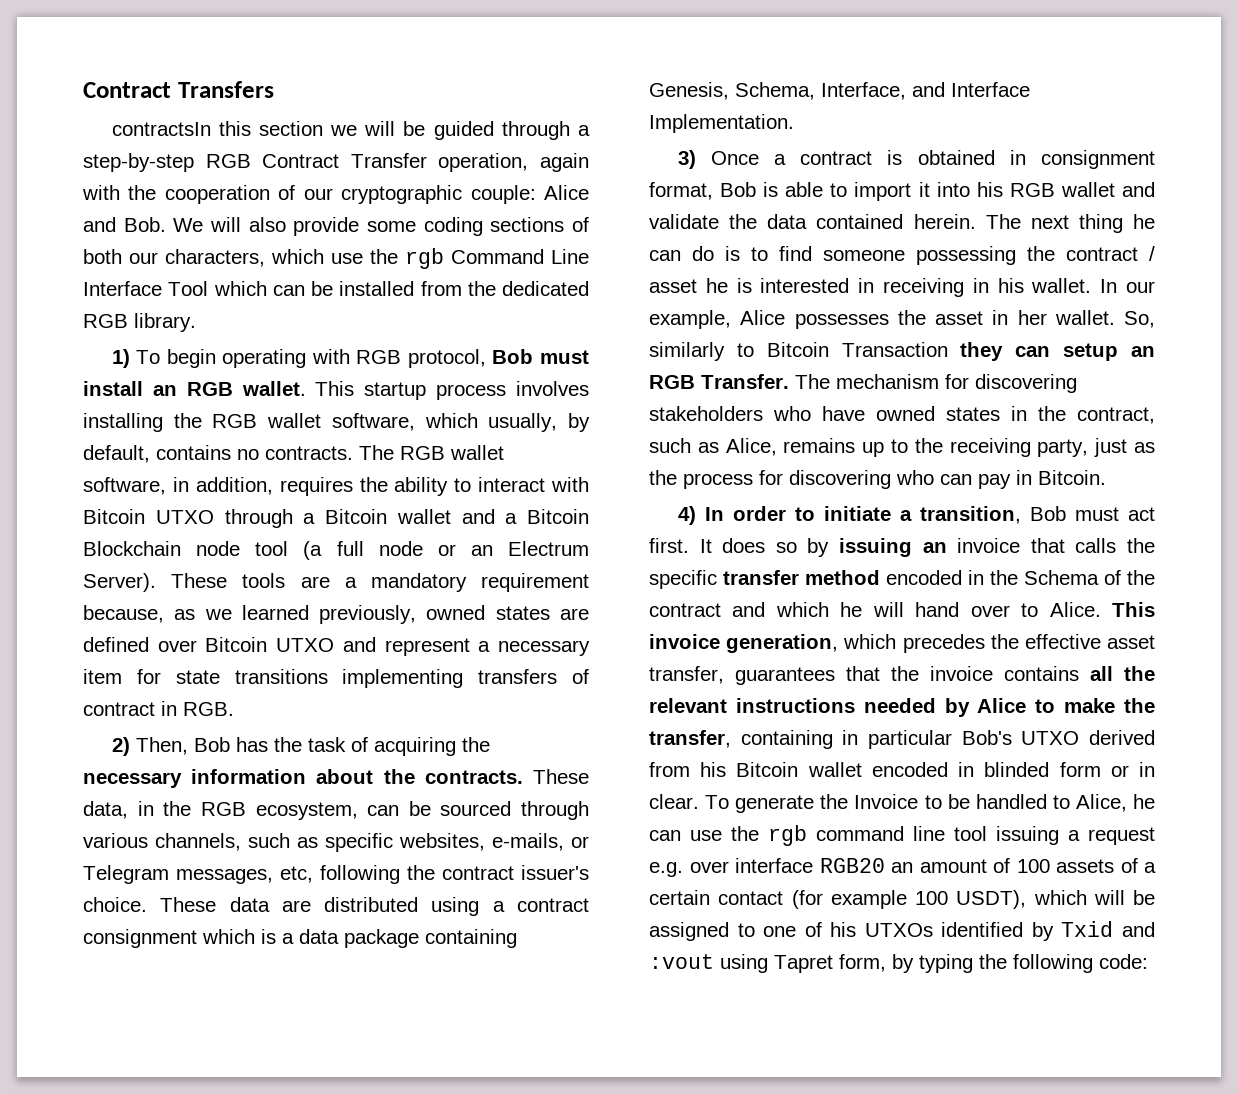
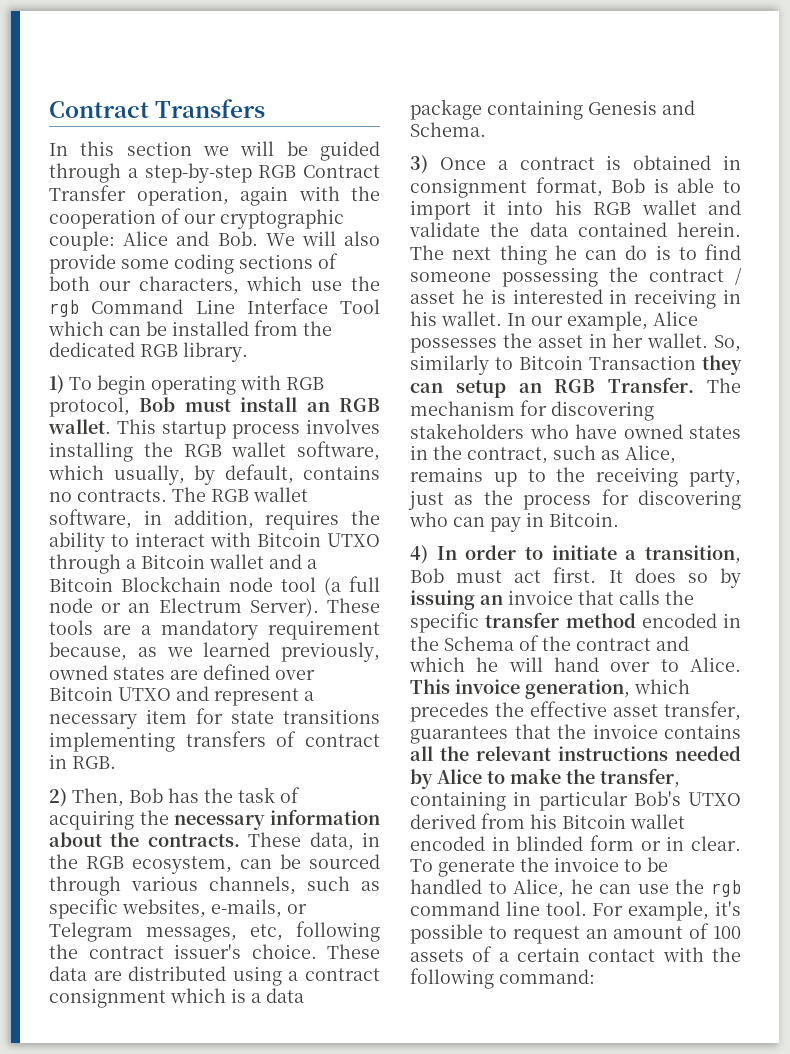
- contractsIn this section we will be guided through a step-by-step RGB Contract Transfer operation, again with the cooperation of our cryptographic couple: Alice and Bob. We will also provide some coding sections of both our characters, which use the rgb Command Line Interface Tool which can be installed from the dedicated RGB library.
+ In this section we will be guided through a step-by-step RGB Contract Transfer operation, again with the cooperation of our cryptographic couple: Alice and Bob. We will also provide some coding sections of both our characters, which use the rgb Command Line Interface Tool which can be installed from the dedicated RGB library.
- These data are distributed using a contract consignment which is a data package containing Genesis, Schema, Interface, and Interface Implementation.
+ These data are distributed using a contract consignment which is a data package containing Genesis and Schema.
- To generate the Invoice to be handled to Alice, he can use the rgb command line tool issuing a request e.g. over interface RGB20 an amount of 100 assets of a certain contact (for example 100 USDT), which will be assigned to one of his UTXOs identified by Txid and :vout using Tapret form, by typing the following code:
+ To generate the invoice to be handled to Alice, he can use the rgb command line tool. For example, it's possible to request an amount of 100 assets of a certain contact with the following command:

